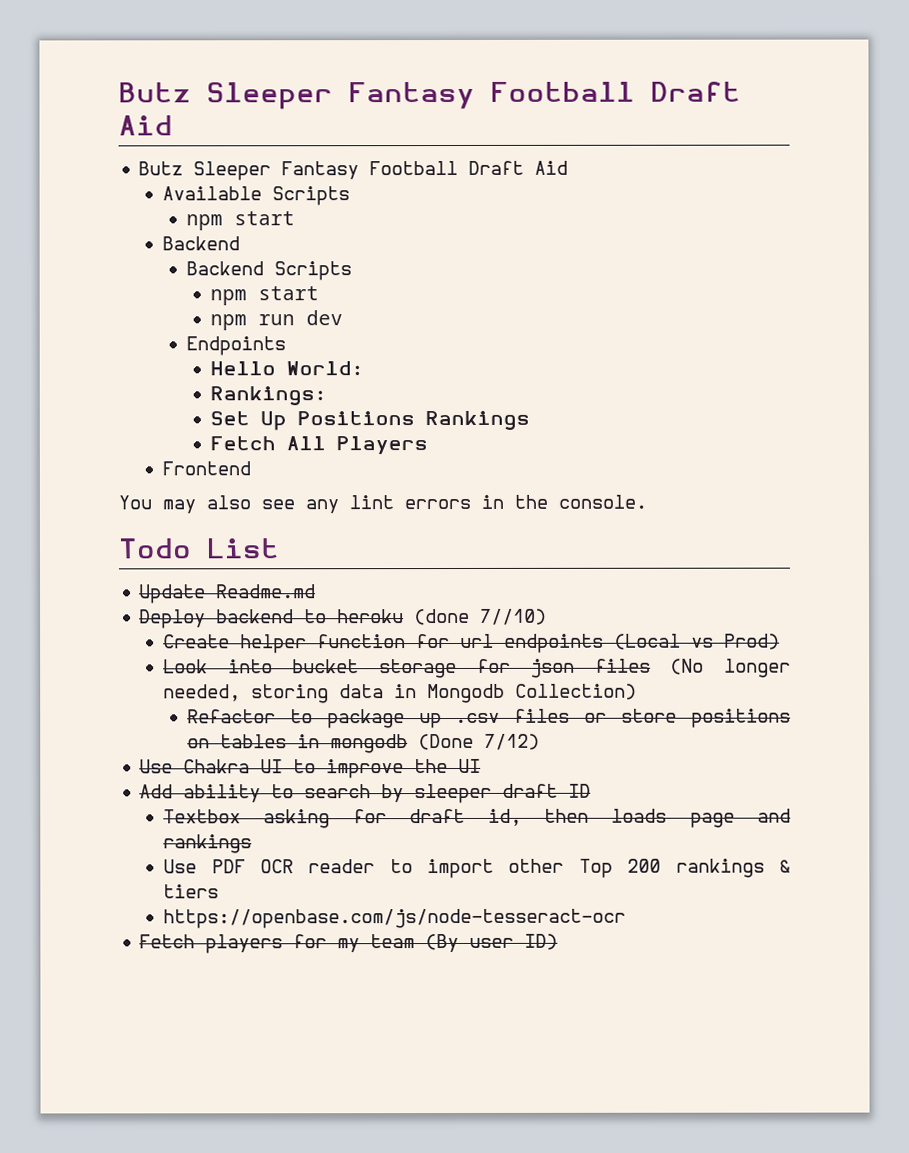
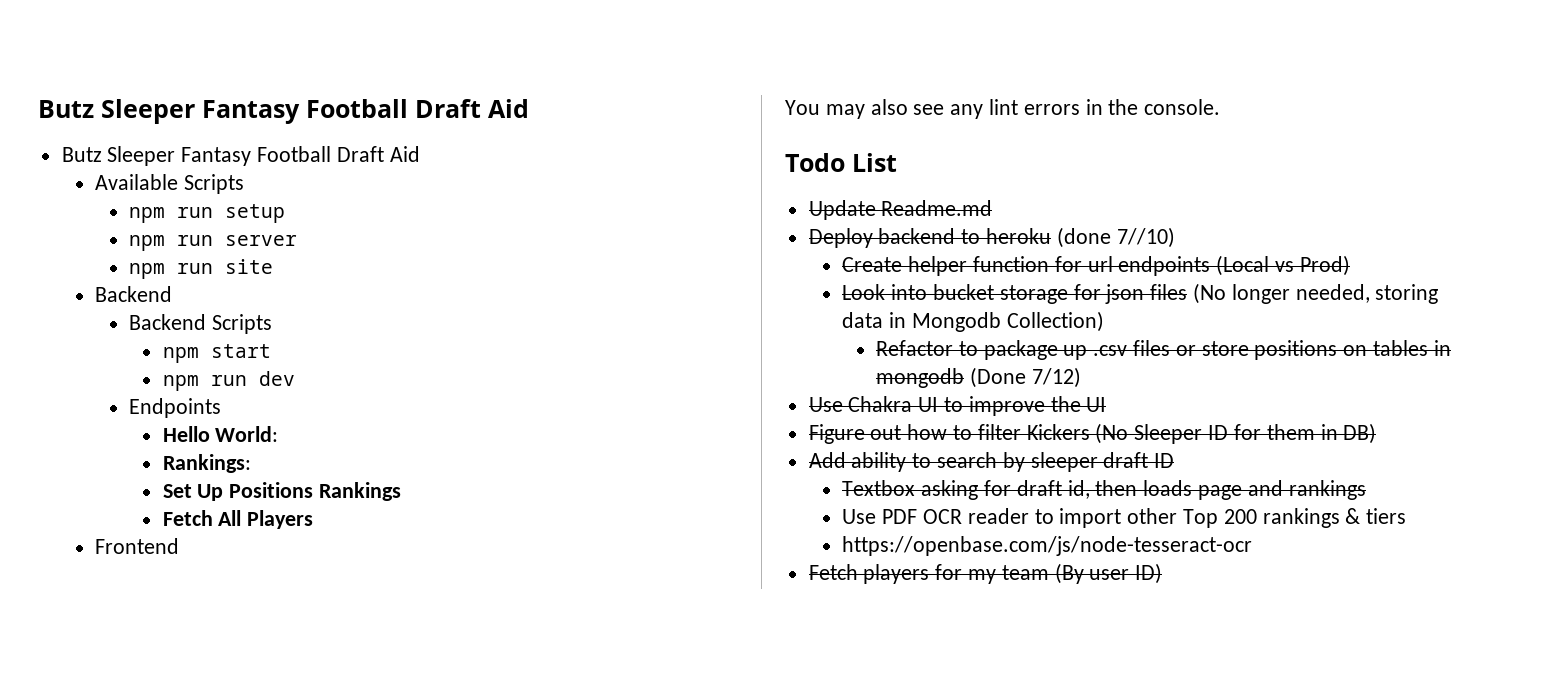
  Available Scripts
- npm start
+ npm run setup
+ npm run server
+ npm run site
+ Figure out how to filter Kickers (No Sleeper ID for them in DB)

